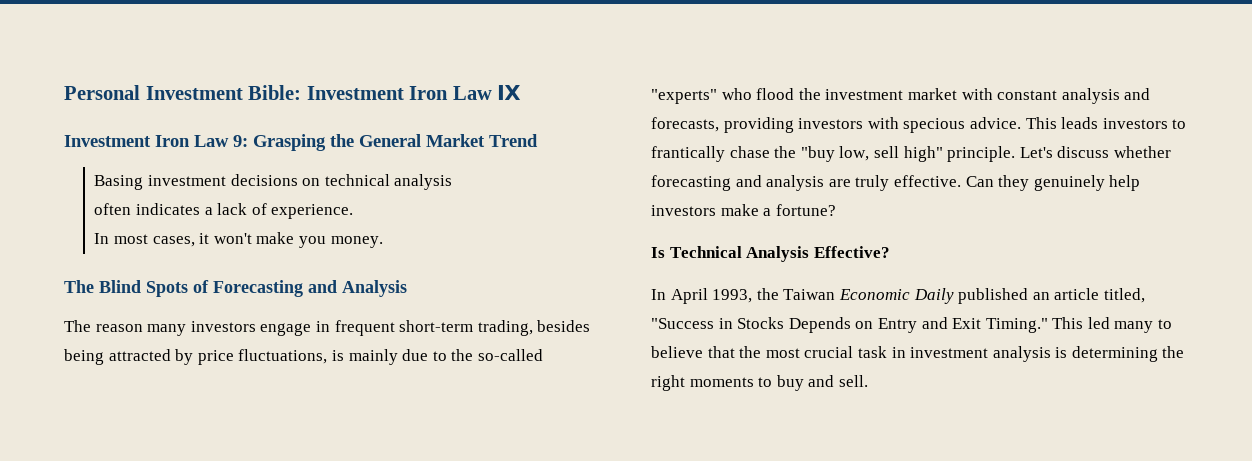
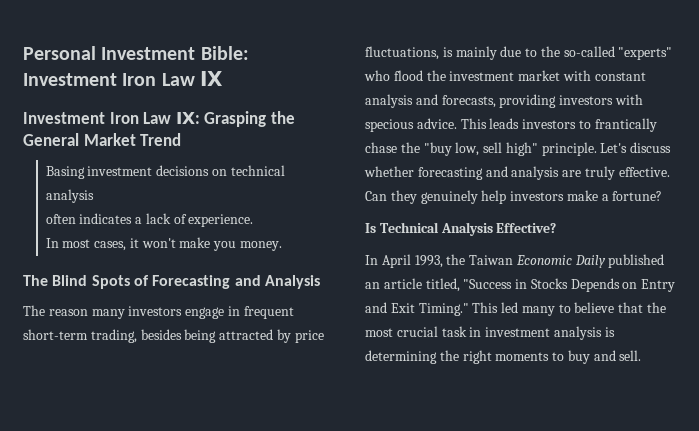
- Investment Iron Law 9: Grasping the General Market Trend
+ Investment Iron Law Ⅸ: Grasping the General Market Trend

